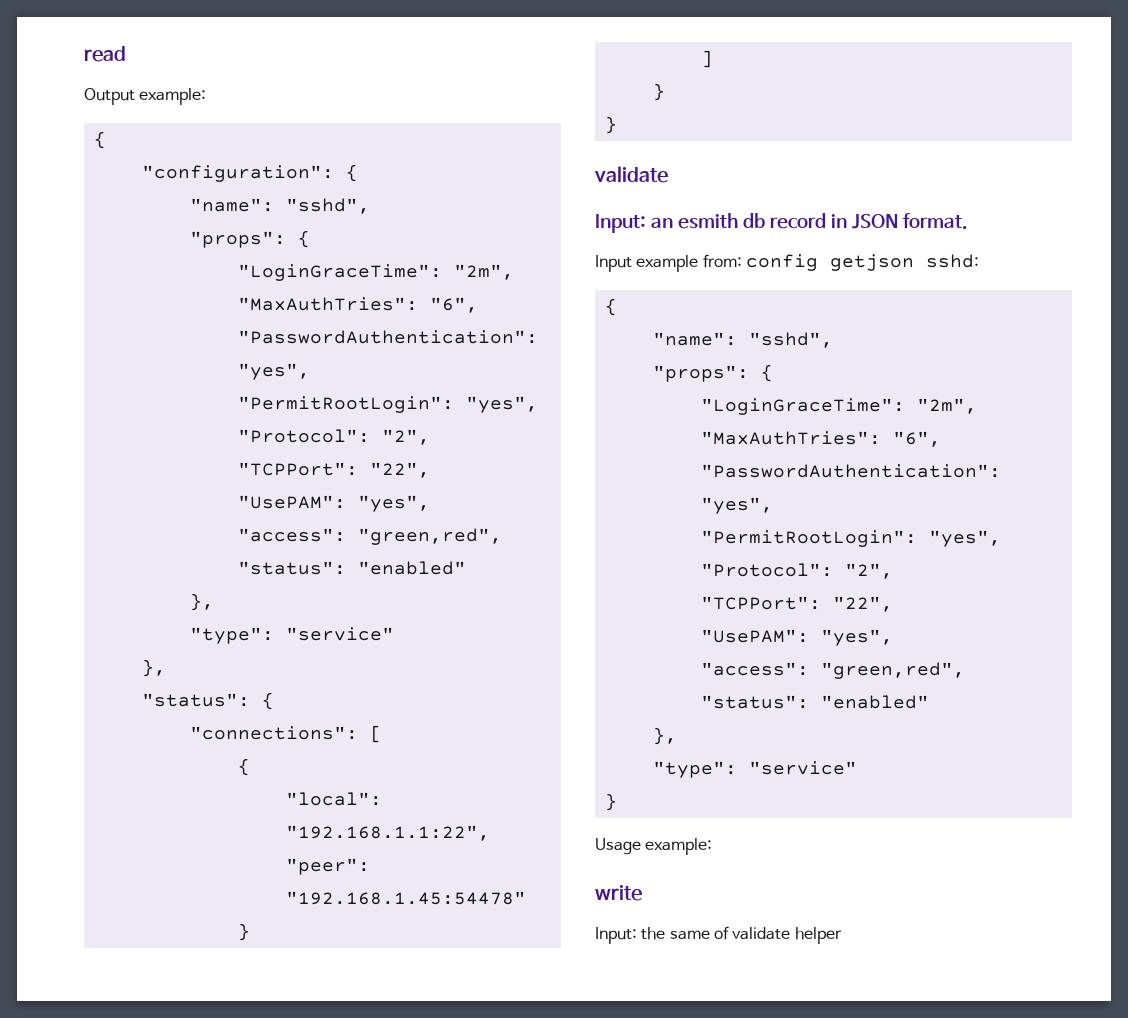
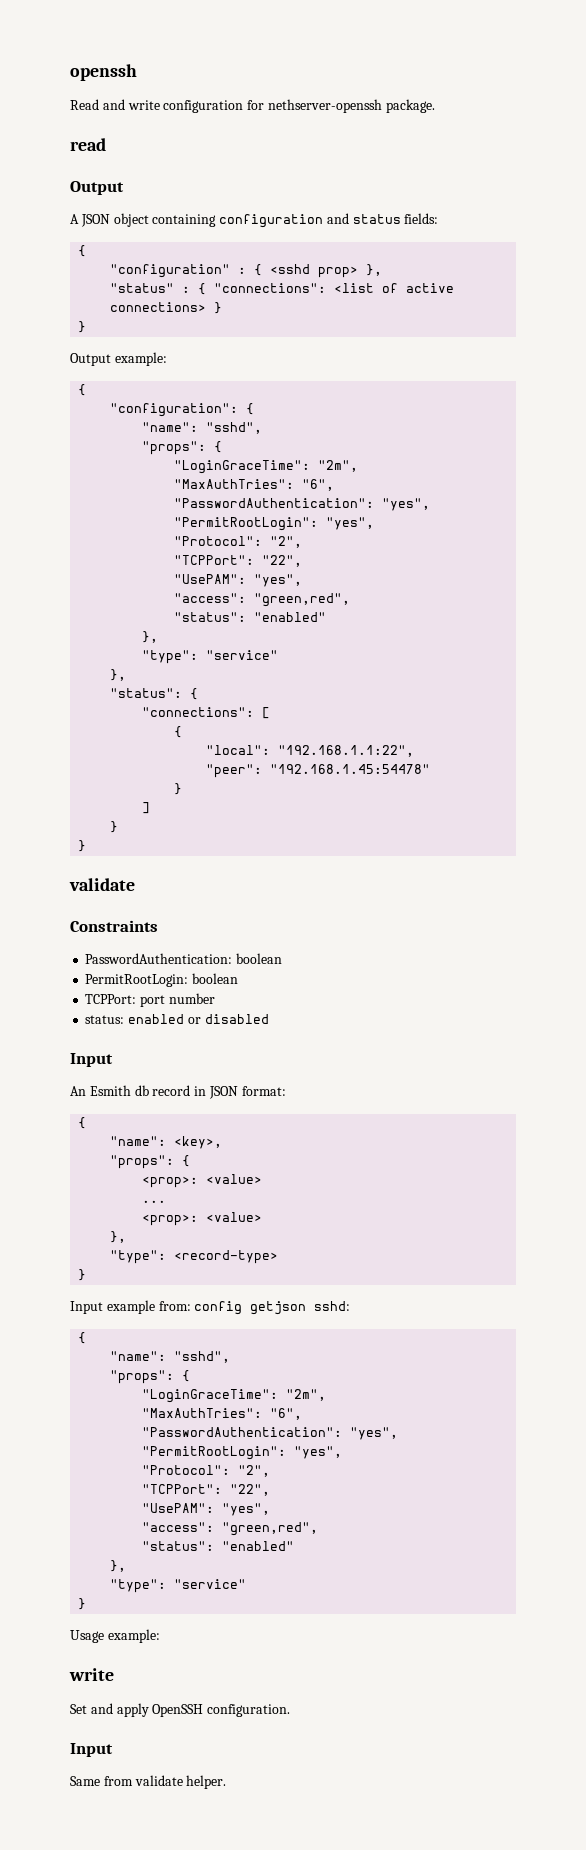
+ openssh
+ Read and write configuration for nethserver-openssh package.
  read
+ Output
+ A JSON object containing configuration and status fields:
+ {
+ "configuration" : { <sshd prop> },
+ "status" : { "connections": <list of active connections> }
+ }
- Input: an esmith db record in JSON format.
+ Constraints
+ PasswordAuthentication: boolean
+ PermitRootLogin: boolean
+ TCPPort: port number
+ status: enabled or disabled
+ Input
+ An Esmith db record in JSON format:
+ {
+ "name": <key>,
+ "props": {
+ <prop>: <value>
+ ...
+ <prop>: <value>
+ },
+ "type": <record-type>
+ }
- Input: the same of validate helper
+ Set and apply OpenSSH configuration.
+ Input
+ Same from validate helper.

